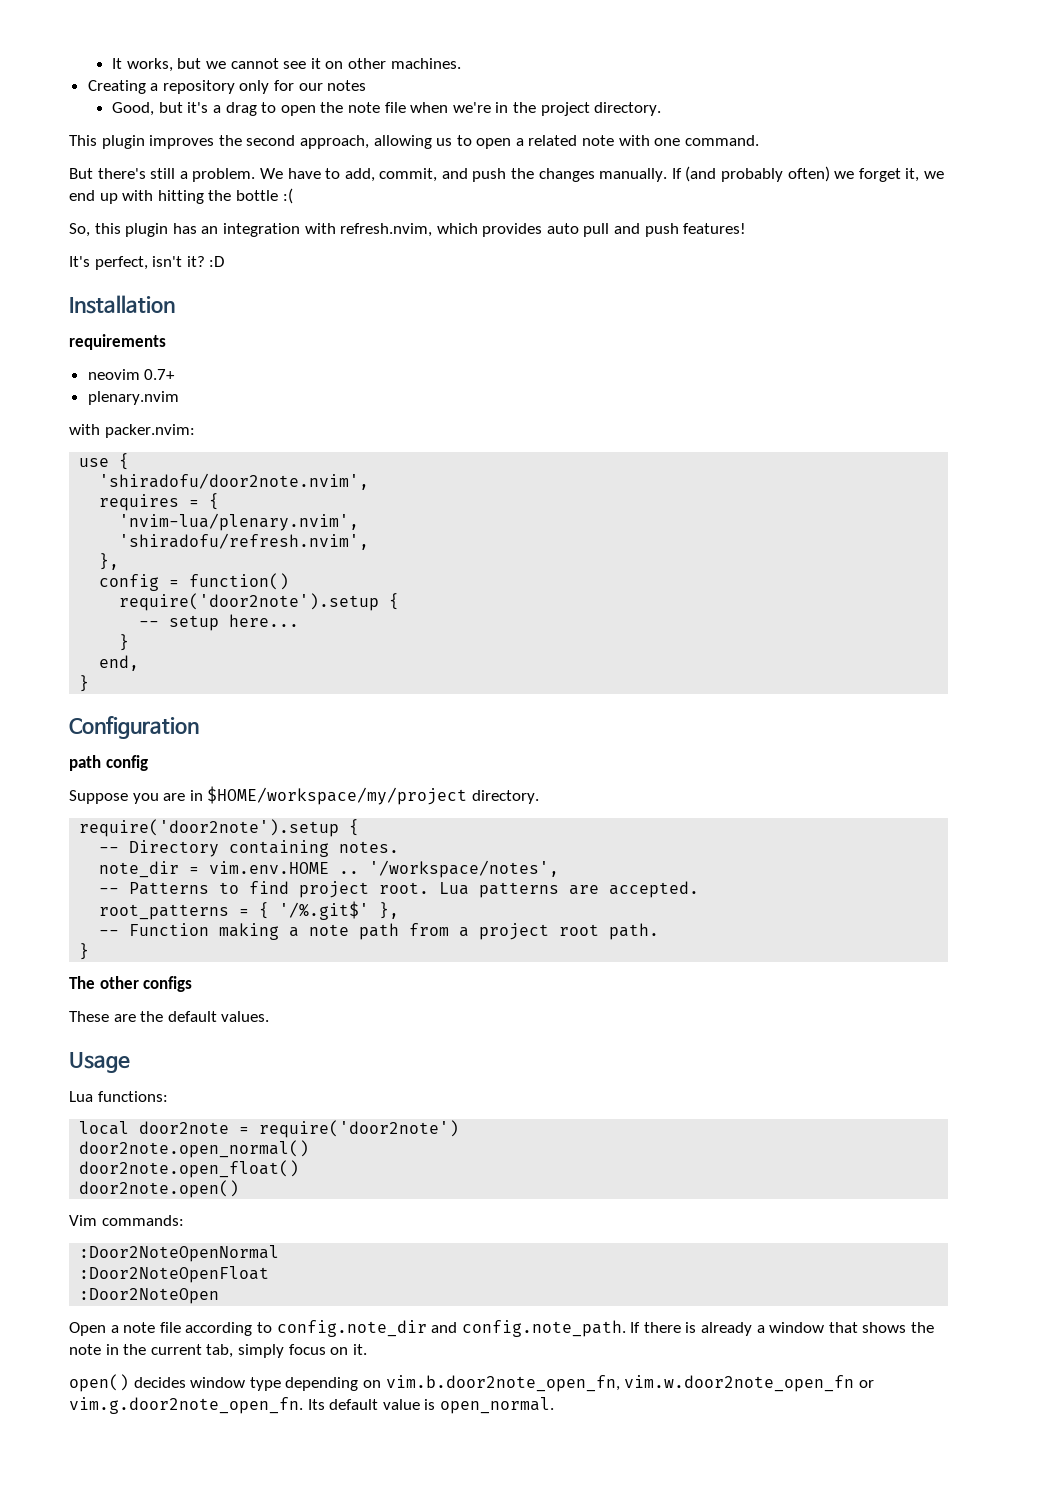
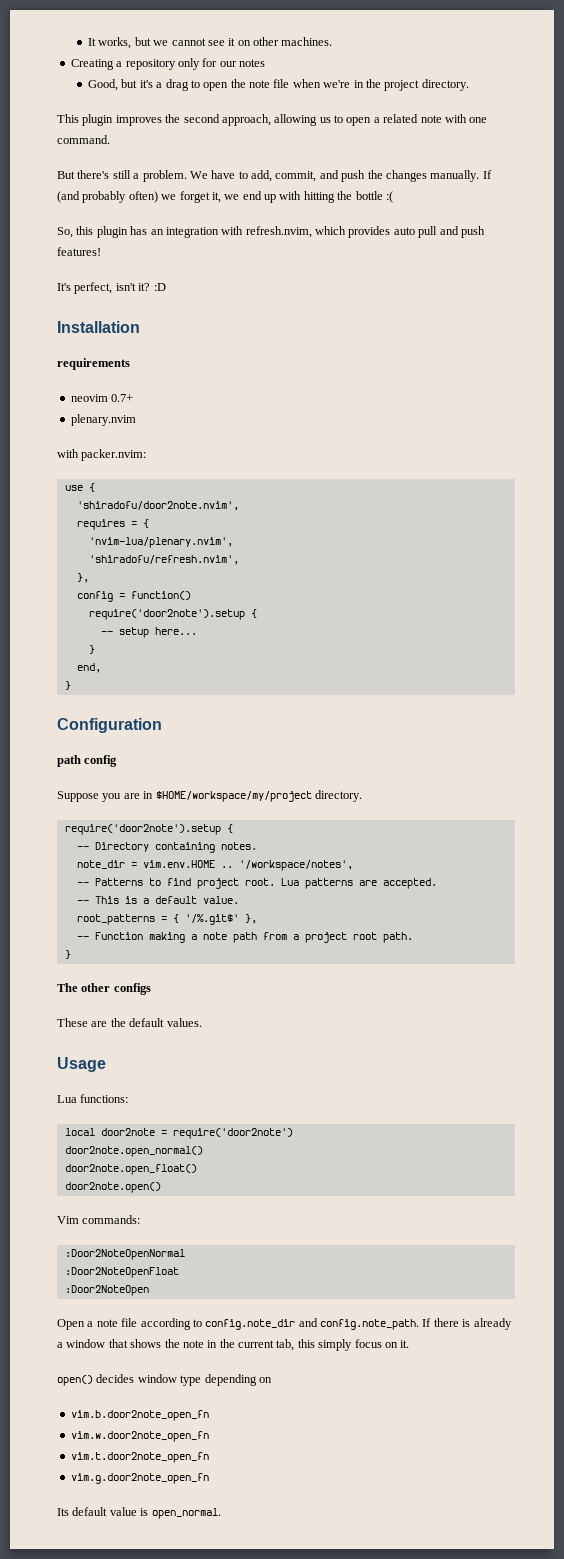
+ -- This is a default value.
- Open a note file according to config.note_dir and config.note_path. If there is already a window that shows the note in the current tab, simply focus on it.
+ Open a note file according to config.note_dir and config.note_path. If there is already a window that shows the note in the current tab, this simply focus on it.
- open() decides window type depending on vim.b.door2note_open_fn, vim.w.door2note_open_fn or vim.g.door2note_open_fn. Its default value is open_normal.
+ open() decides window type depending on
+ vim.b.door2note_open_fn
+ vim.w.door2note_open_fn
+ vim.t.door2note_open_fn
+ vim.g.door2note_open_fn
+ Its default value is open_normal.

